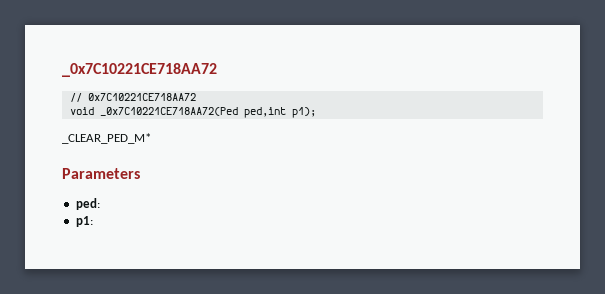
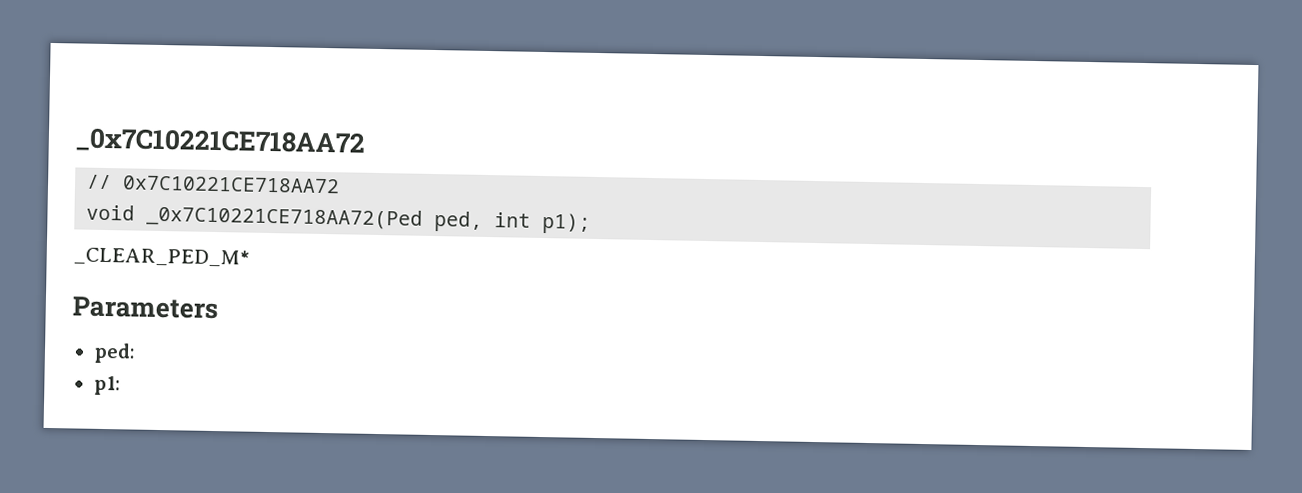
- void _0x7C10221CE718AA72(Ped ped,int p1);
+ void _0x7C10221CE718AA72(Ped ped, int p1);

